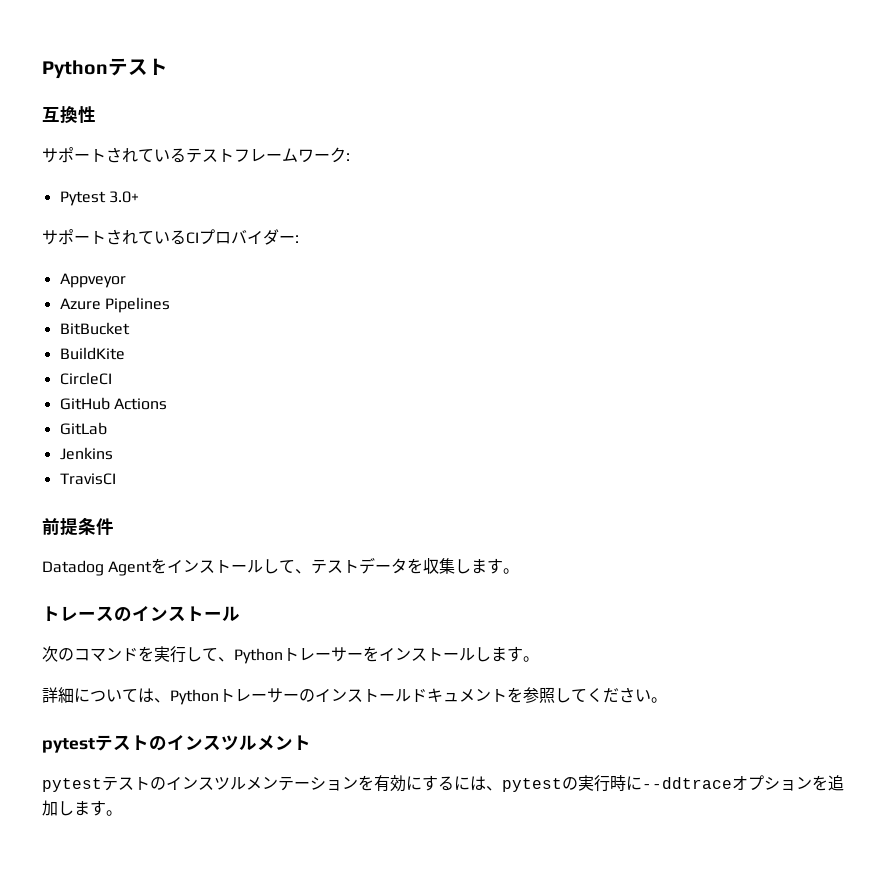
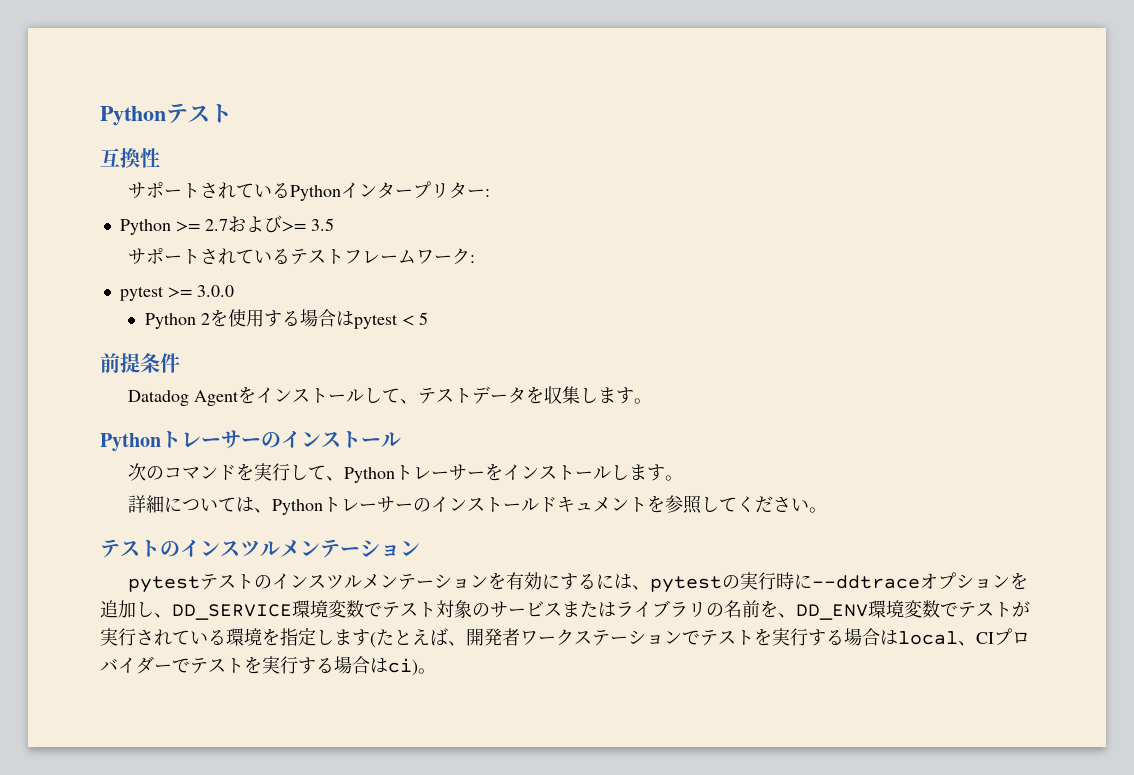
+ サポートされているPythonインタープリター:
+ Python >= 2.7および>= 3.5
- Pytest 3.0+
- サポートされているCIプロバイダー:
- Appveyor
- Azure Pipelines
- BitBucket
- BuildKite
- CircleCI
- GitHub Actions
- GitLab
- Jenkins
- TravisCI
+ pytest >= 3.0.0
+ Python 2を使用する場合はpytest < 5
  Datadog Agentをインストールして、テストデータを収集します。
- トレースのインストール
+ Pythonトレーサーのインストール
  詳細については、Pythonトレーサーのインストールドキュメントを参照してください。
- pytestテストのインスツルメント
+ テストのインスツルメンテーション
- pytestテストのインスツルメンテーションを有効にするには、pytestの実行時に--ddtraceオプションを追加します。
+ pytestテストのインスツルメンテーションを有効にするには、pytestの実行時に--ddtraceオプションを追加し、DD_SERVICE環境変数でテスト対象のサービスまたはライブラリの名前を、DD_ENV環境変数でテストが実行されている環境を指定します(たとえば、開発者ワークステーションでテストを実行する場合はlocal、CIプロバイダーでテストを実行する場合はci)。

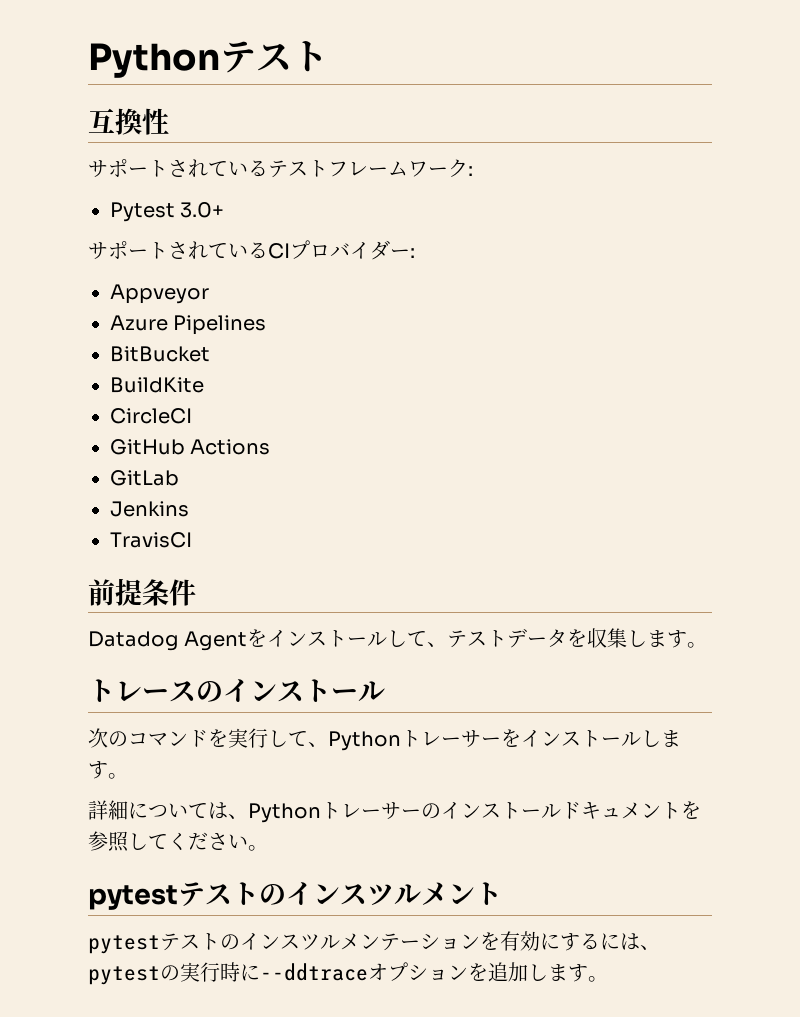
- サポートされているPythonインタープリター:
- Python >= 2.7および>= 3.5
- pytest >= 3.0.0
- Python 2を使用する場合はpytest < 5
+ Pytest 3.0+
+ サポートされているCIプロバイダー:
+ Appveyor
+ Azure Pipelines
+ BitBucket
+ BuildKite
+ CircleCI
+ GitHub Actions
+ GitLab
+ Jenkins
+ TravisCI
  Datadog Agentをインストールして、テストデータを収集します。
- Pythonトレーサーのインストール
+ トレースのインストール
  詳細については、Pythonトレーサーのインストールドキュメントを参照してください。
- テストのインスツルメンテーション
+ pytestテストのインスツルメント
- pytestテストのインスツルメンテーションを有効にするには、pytestの実行時に--ddtraceオプションを追加し、DD_SERVICE環境変数でテスト対象のサービスまたはライブラリの名前を、DD_ENV環境変数でテストが実行されている環境を指定します(たとえば、開発者ワークステーションでテストを実行する場合はlocal、CIプロバイダーでテストを実行する場合はci)。
+ pytestテストのインスツルメンテーションを有効にするには、pytestの実行時に--ddtraceオプションを追加します。

